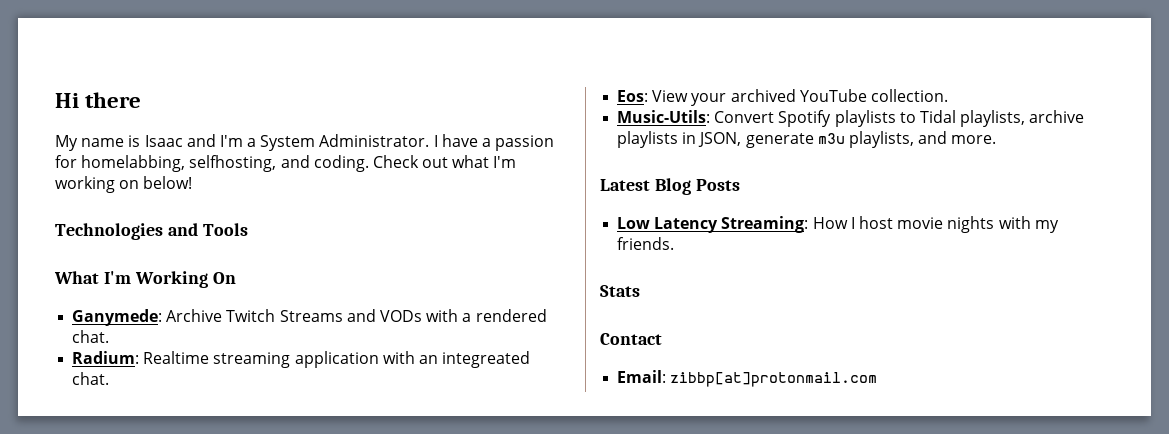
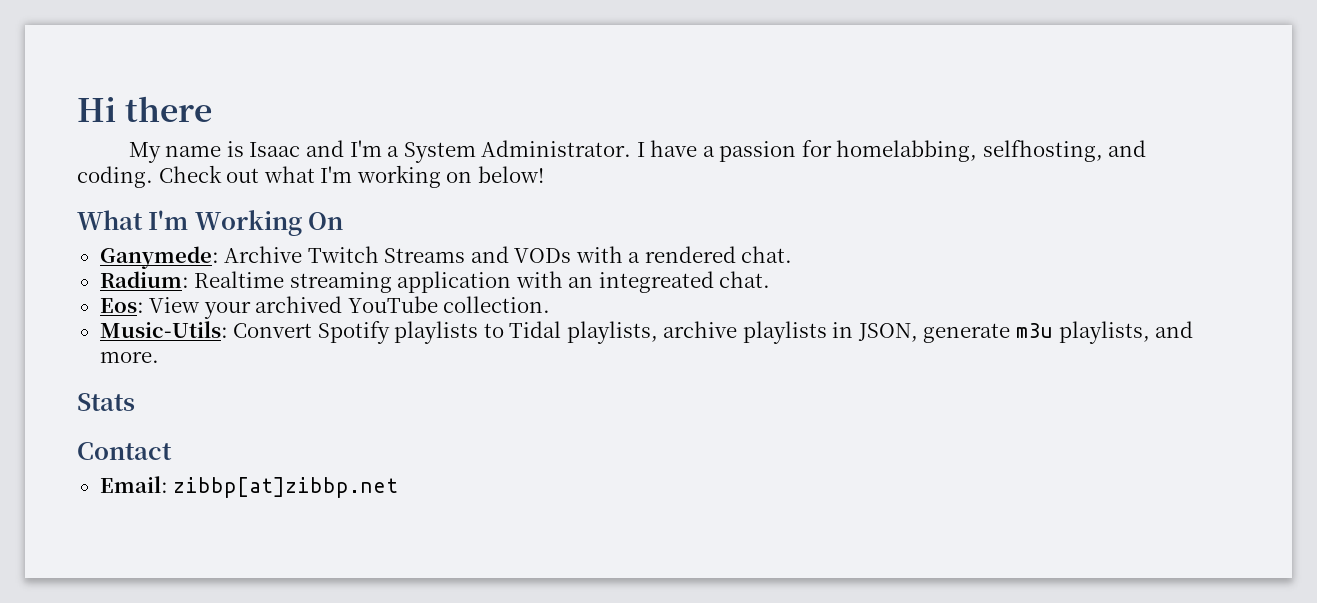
- Technologies and Tools
- Latest Blog Posts
- Low Latency Streaming: How I host movie nights with my friends.
- Email: zibbp[at]protonmail.com
+ Email: zibbp[at]zibbp.net

